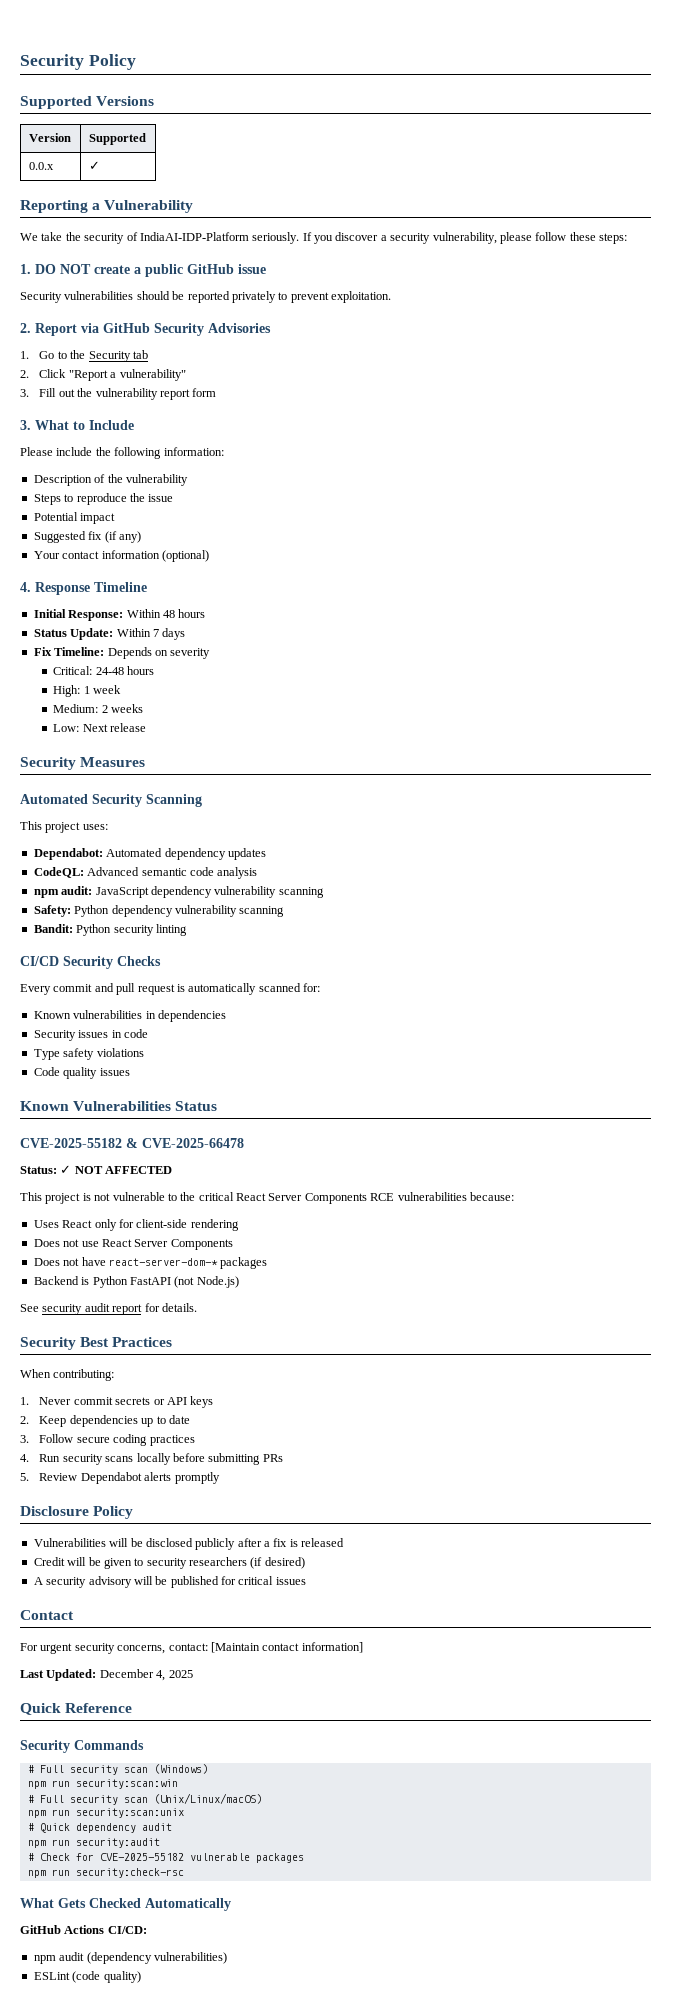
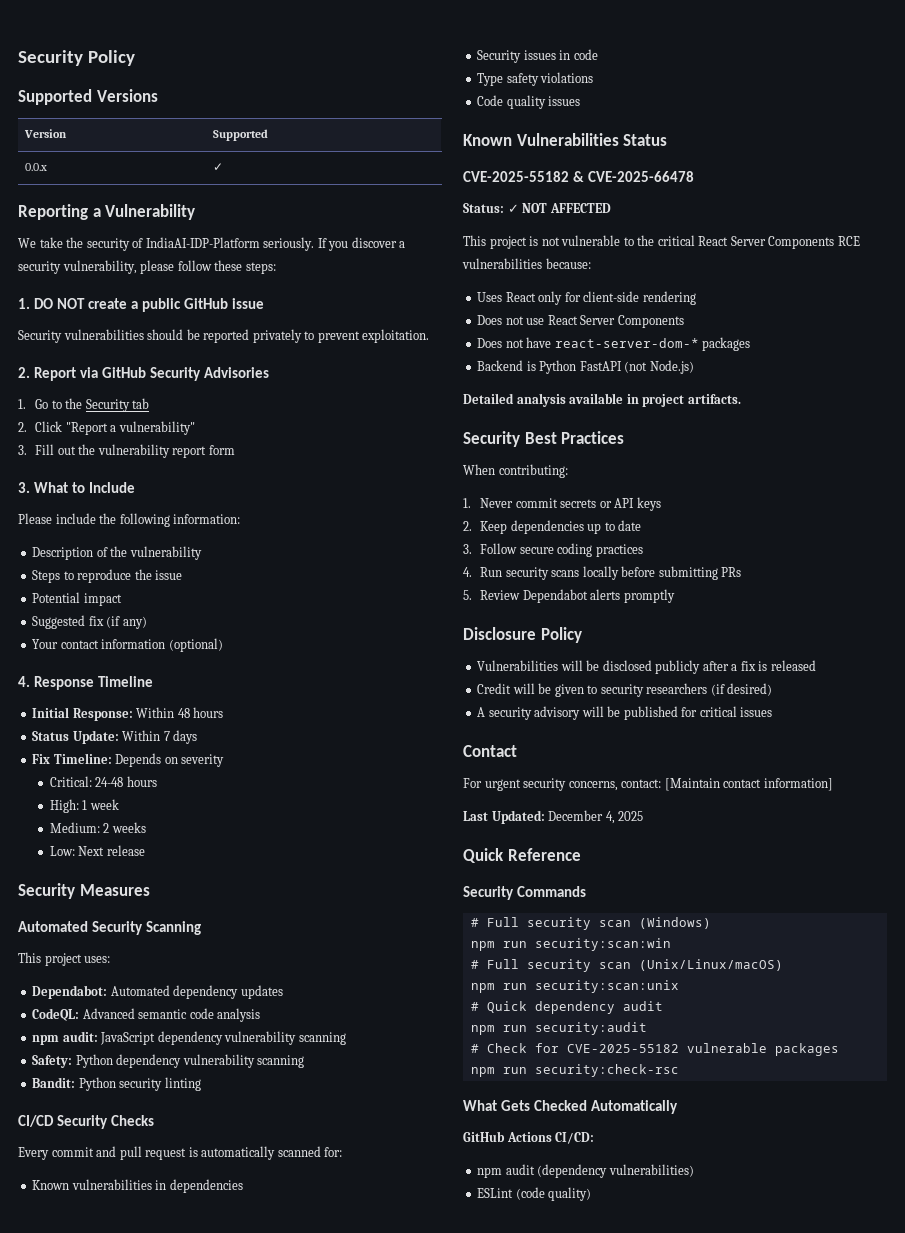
- See security audit report for details.
+ Detailed analysis available in project artifacts.

